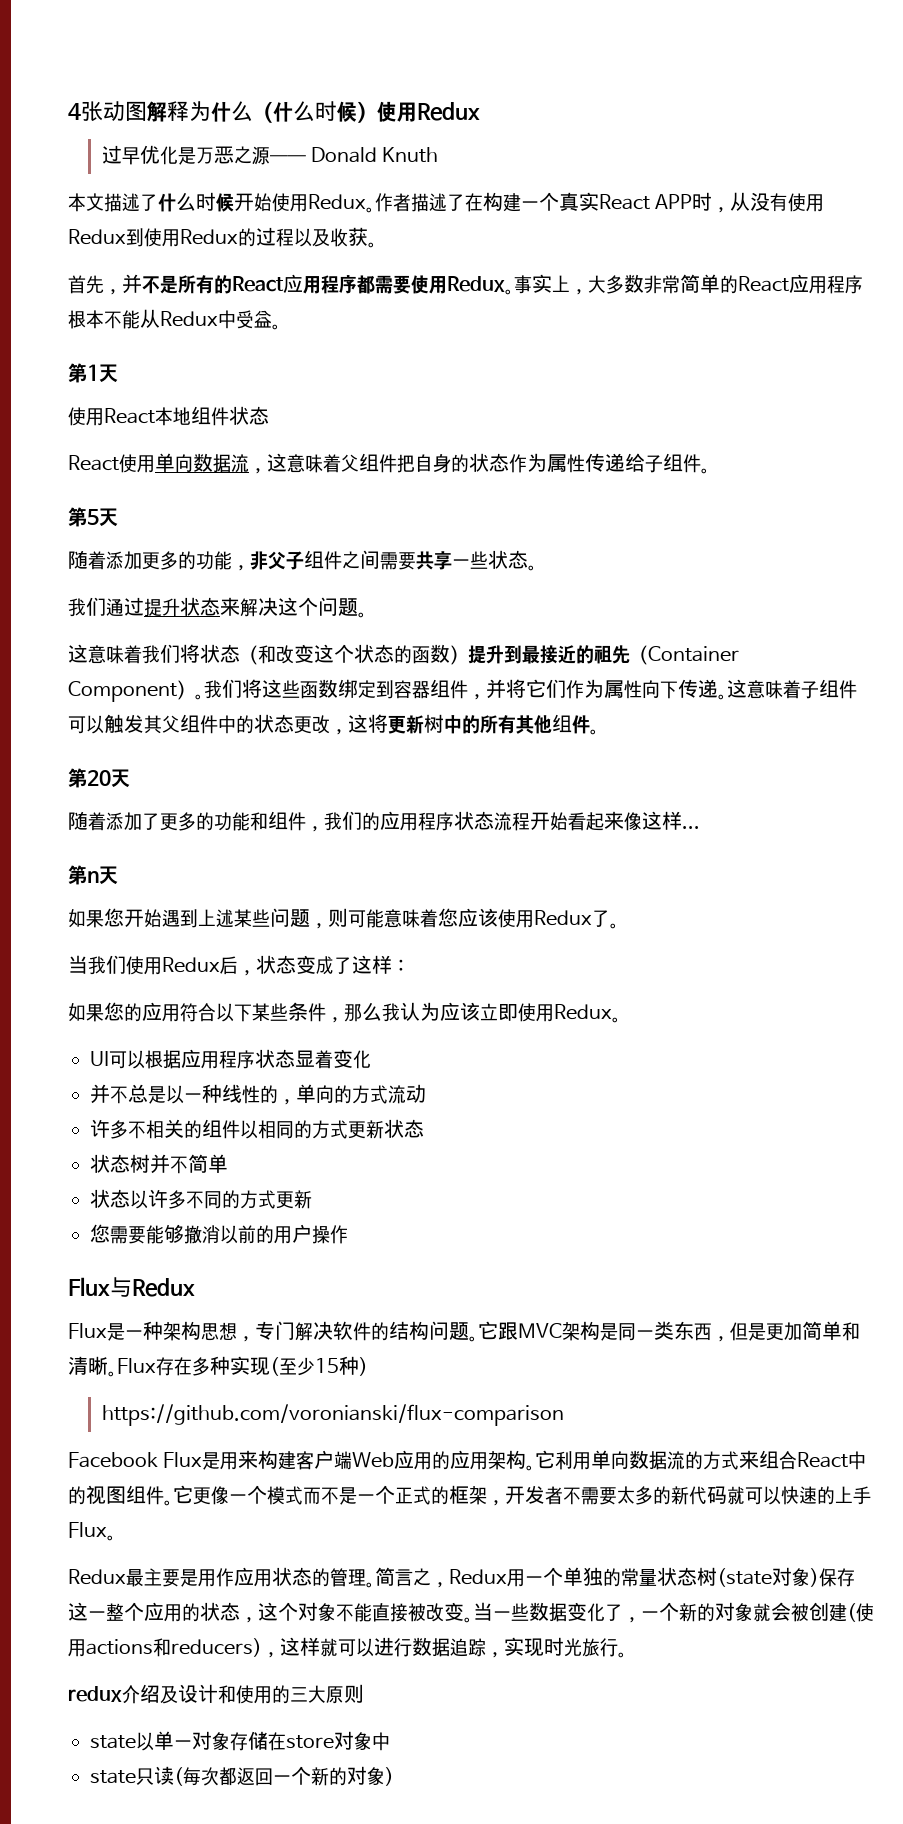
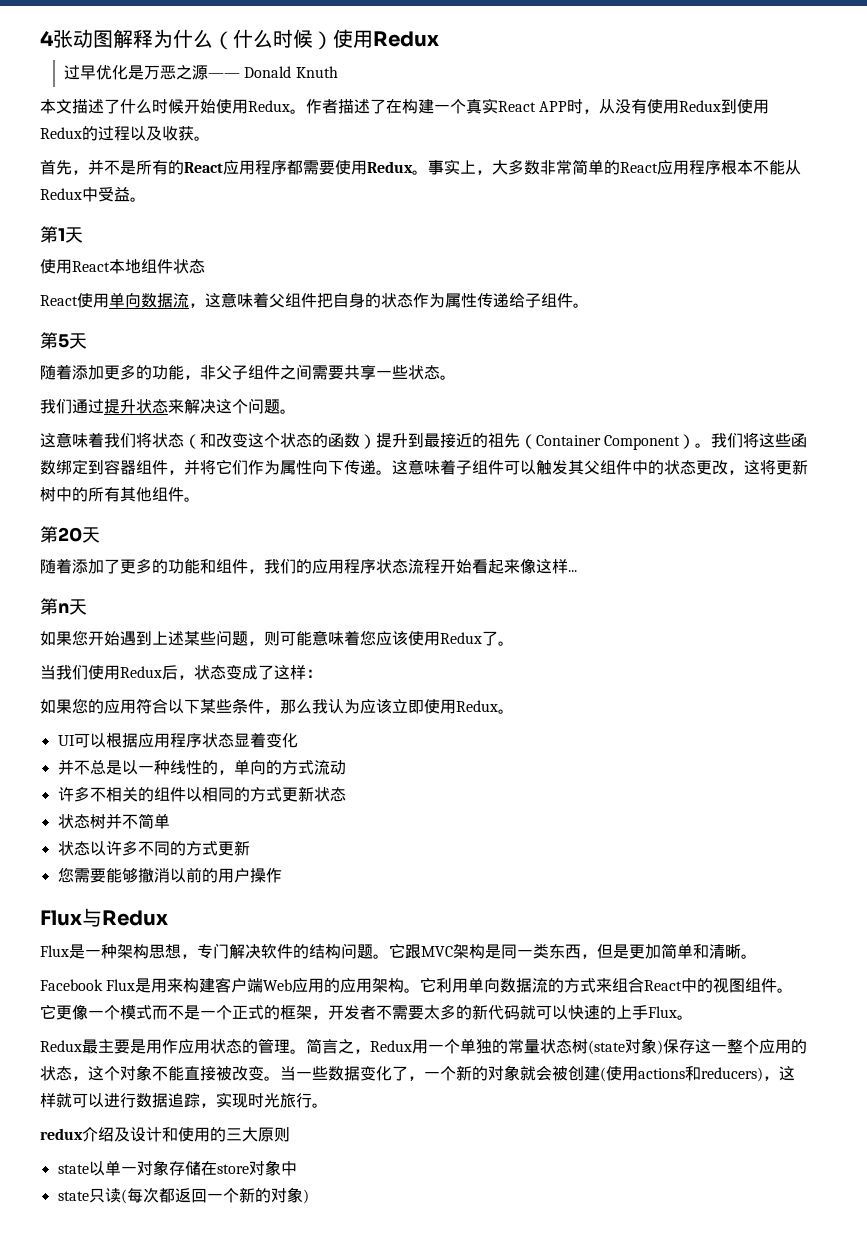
- Flux存在多种实现(至少15种)
- https://github.com/voronianski/flux-comparison

